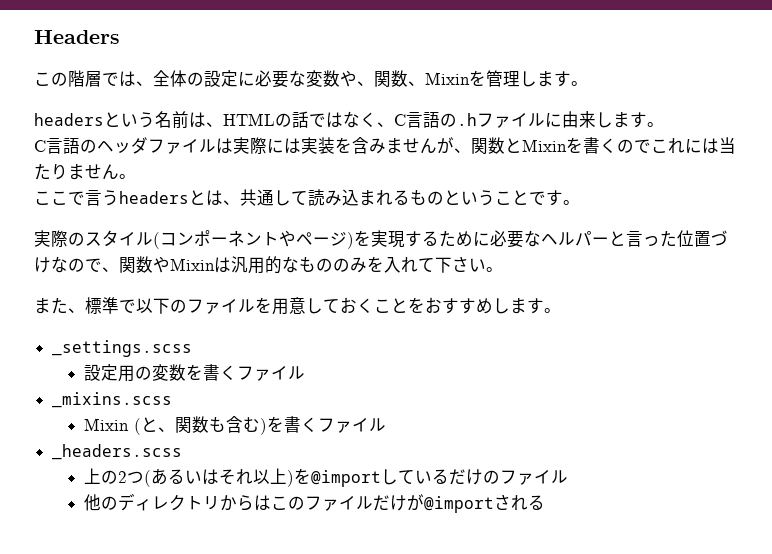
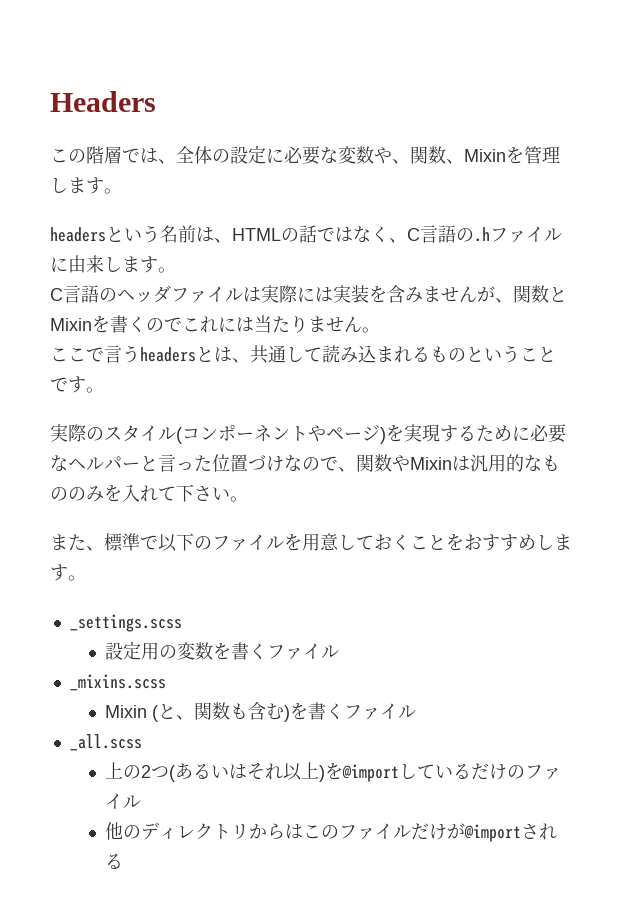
- _headers.scss
+ _all.scss

